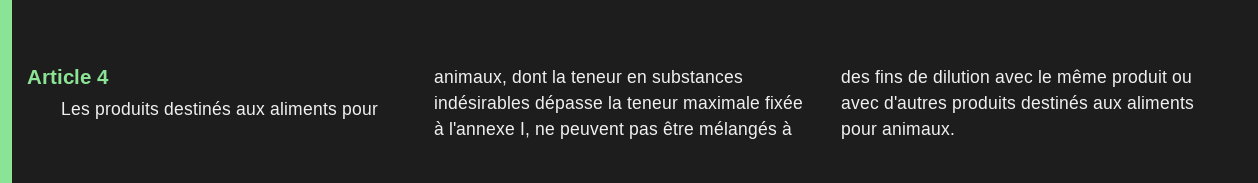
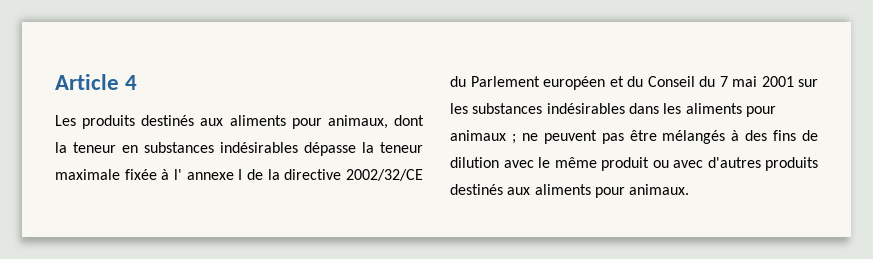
- Les produits destinés aux aliments pour animaux, dont la teneur en substances indésirables dépasse la teneur maximale fixée à l'annexe I, ne peuvent pas être mélangés à des fins de dilution avec le même produit ou avec d'autres produits destinés aux aliments pour animaux.
+ Les produits destinés aux aliments pour animaux, dont la teneur en substances indésirables dépasse la teneur maximale fixée à l' annexe I de la directive 2002/32/CE du Parlement européen et du Conseil du 7 mai 2001 sur les substances indésirables dans les aliments pour animaux ; ne peuvent pas être mélangés à des fins de dilution avec le même produit ou avec d'autres produits destinés aux aliments pour animaux.

